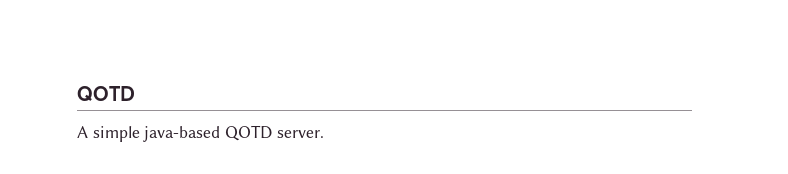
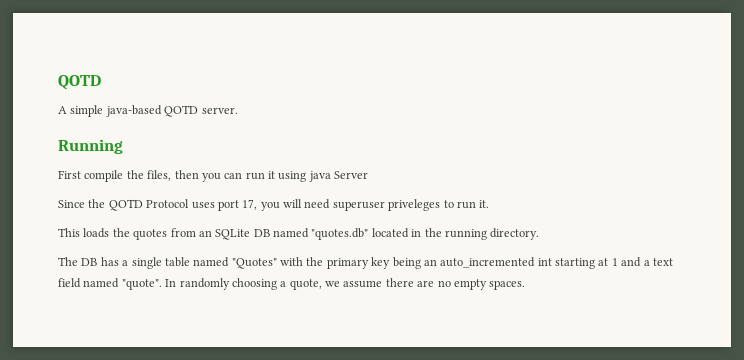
+ Running
+ First compile the files, then you can run it using java Server
+ Since the QOTD Protocol uses port 17, you will need superuser priveleges to run it.
+ This loads the quotes from an SQLite DB named "quotes.db" located in the running directory.
+ The DB has a single table named "Quotes" with the primary key being an auto_incremented int starting at 1 and a text field named "quote". In randomly choosing a quote, we assume there are no empty spaces.

